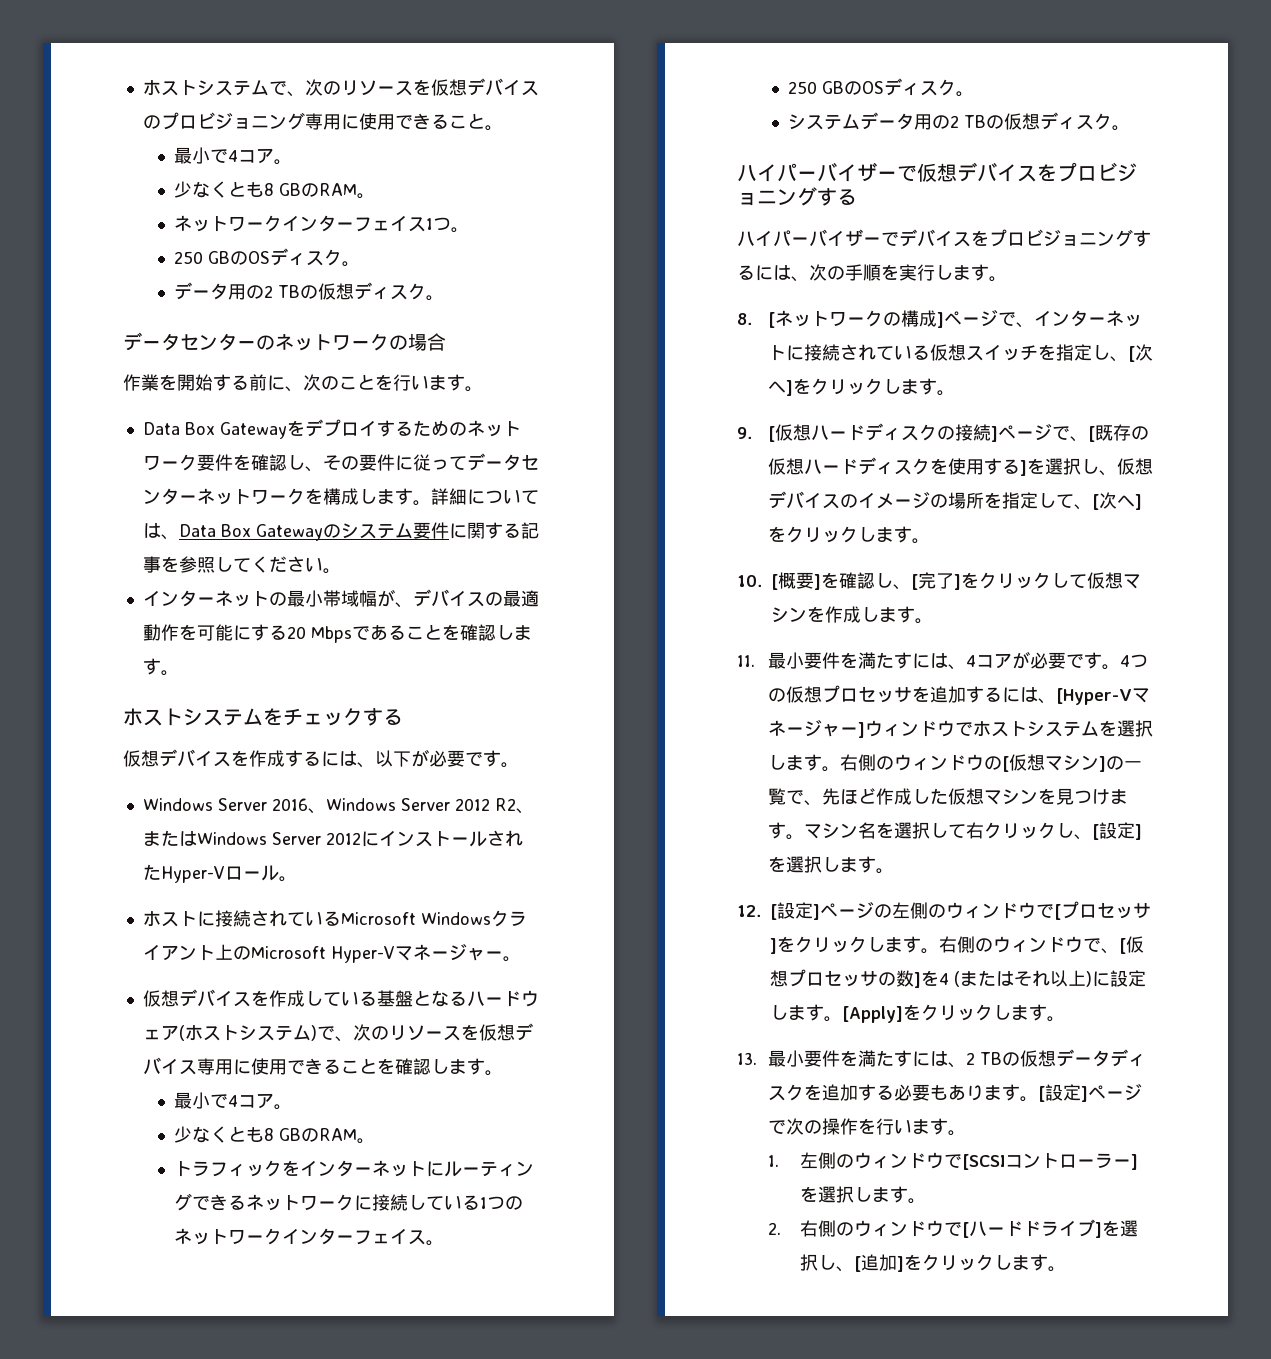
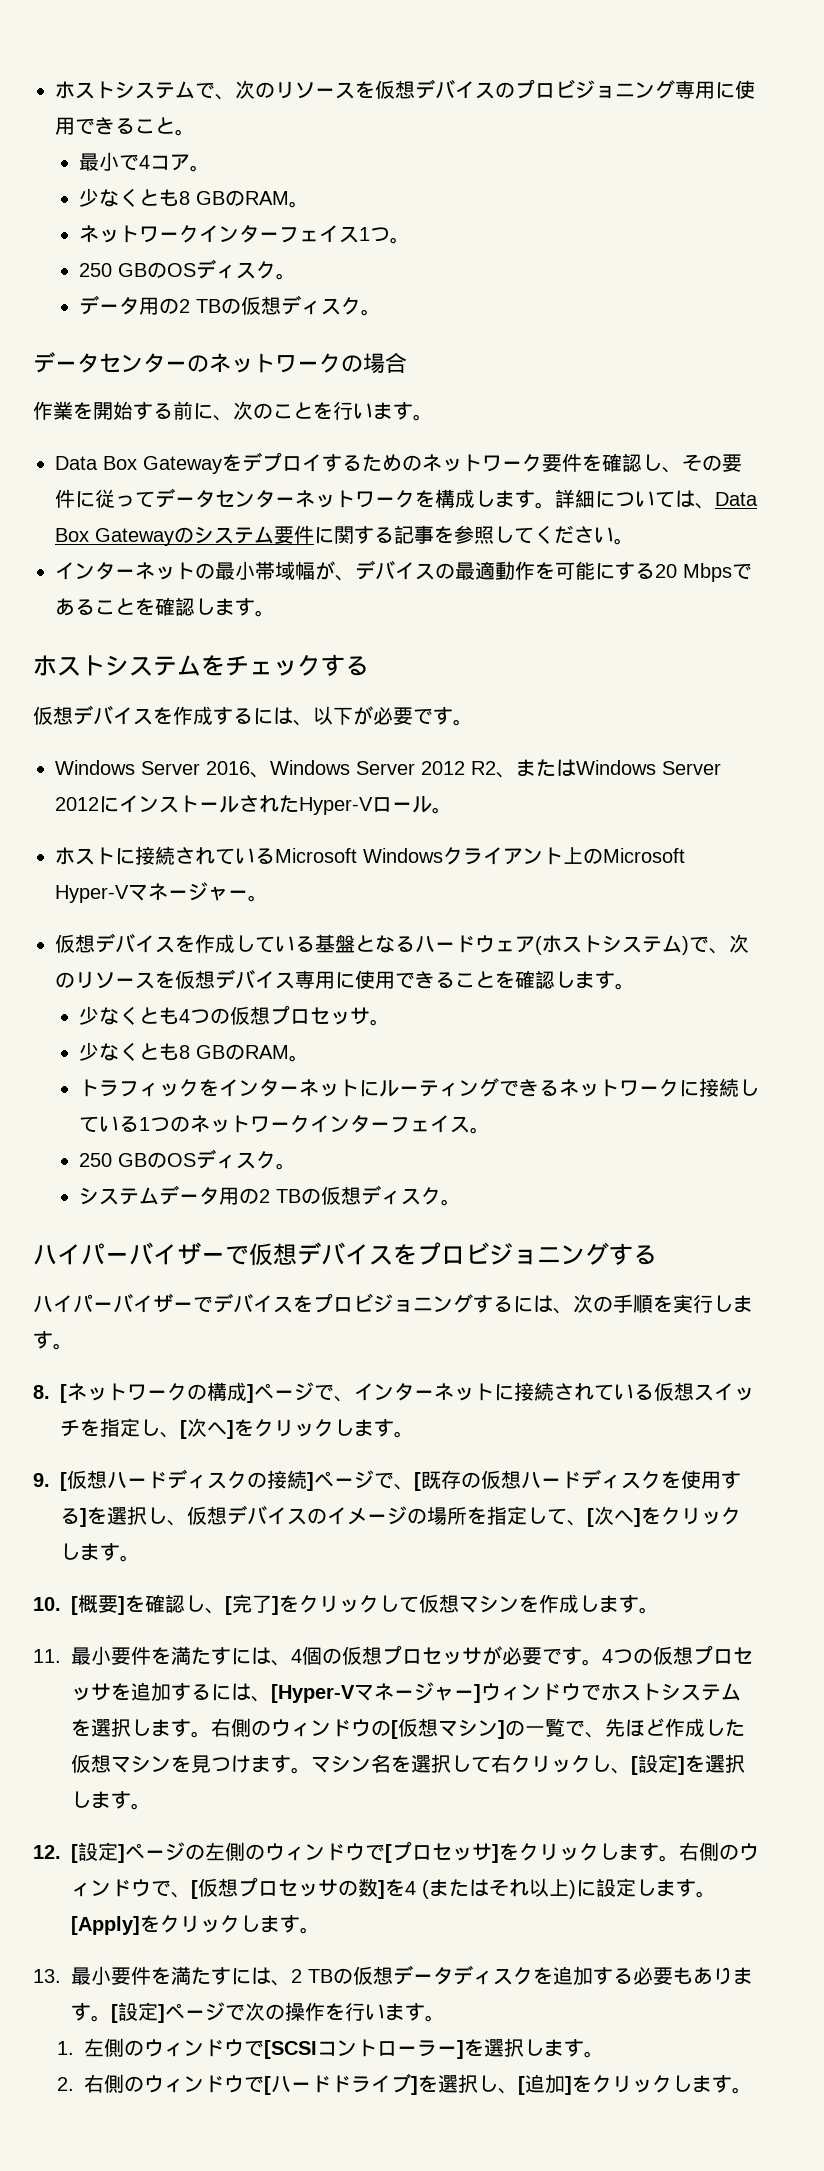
  仮想デバイスを作成している基盤となるハードウェア(ホストシステム)で、次のリソースを仮想デバイス専用に使用できることを確認します。
- 最小で4コア。
+ 少なくとも4つの仮想プロセッサ。
- 11.最小要件を満たすには、4コアが必要です。
+ 11.最小要件を満たすには、4個の仮想プロセッサが必要です。

